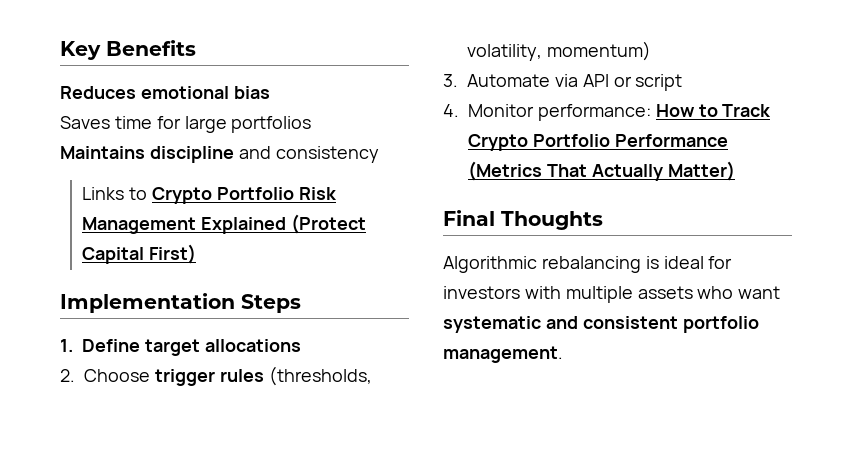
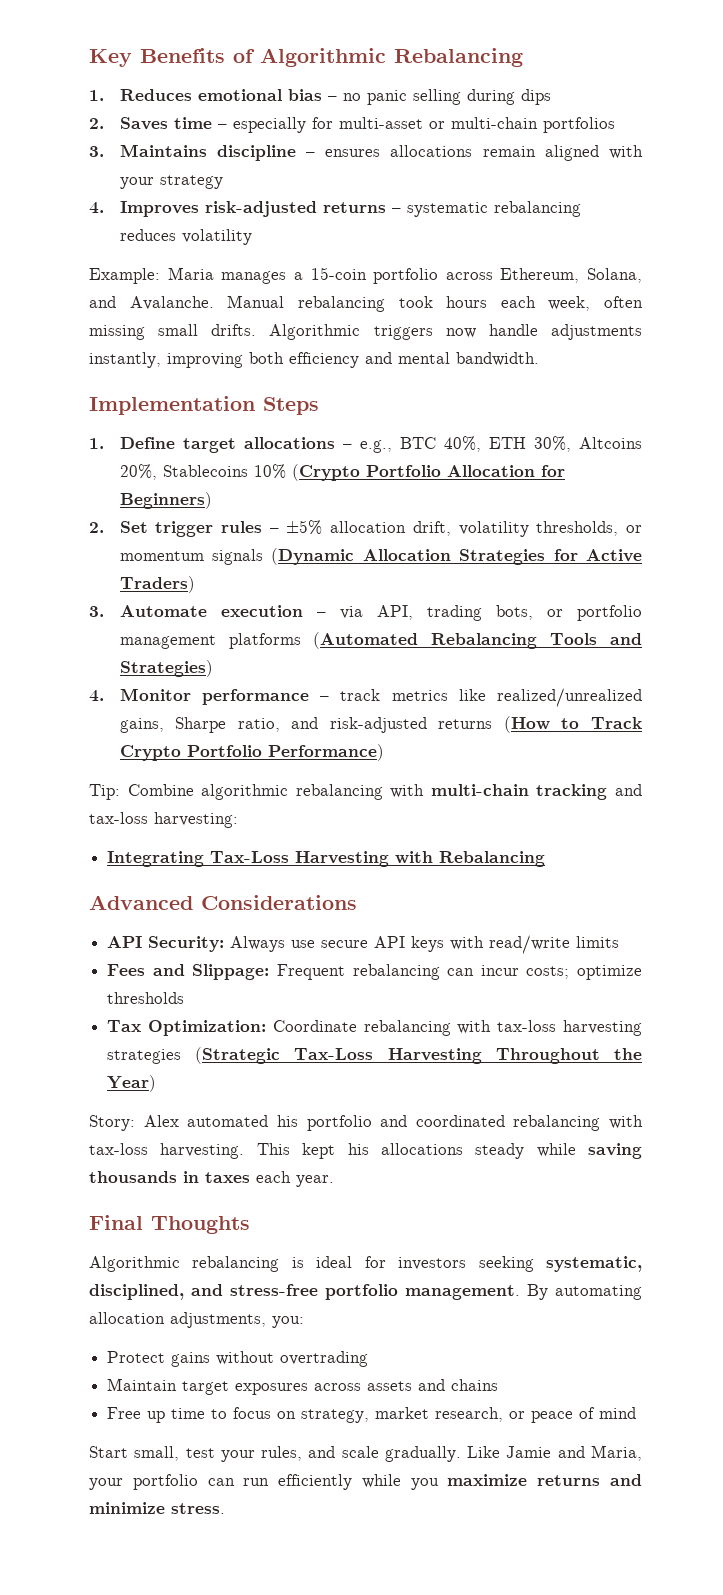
- Key Benefits
- Reduces emotional bias
- Saves time for large portfolios
+ Key Benefits of Algorithmic Rebalancing
+ 1. Reduces emotional bias – no panic selling during dips
+ 2. Saves time – especially for multi-asset or multi-chain portfolios
- Maintains discipline and consistency
- Links to Crypto Portfolio Risk Management Explained (Protect Capital First)
+ 3. Maintains discipline – ensures allocations remain aligned with your strategy
+ 4. Improves risk-adjusted returns – systematic rebalancing reduces volatility
+ Example: Maria manages a 15-coin portfolio across Ethereum, Solana, and Avalanche. Manual rebalancing took hours each week, often missing small drifts. Algorithmic triggers now handle adjustments instantly, improving both efficiency and mental bandwidth.
- 1. Define target allocations
- 2. Choose trigger rules (thresholds, volatility, momentum)
- 3. Automate via API or script
- 4. Monitor performance: How to Track Crypto Portfolio Performance (Metrics That Actually Matter)
+ 1. Define target allocations – e.g., BTC 40%, ETH 30%, Altcoins 20%, Stablecoins 10% (Crypto Portfolio Allocation for Beginners)
+ 2. Set trigger rules – ±5% allocation drift, volatility thresholds, or momentum signals (Dynamic Allocation Strategies for Active Traders)
+ 3. Automate execution – via API, trading bots, or portfolio management platforms (Automated Rebalancing Tools and Strategies)
+ 4. Monitor performance – track metrics like realized/unrealized gains, Sharpe ratio, and risk-adjusted returns (How to Track Crypto Portfolio Performance)
+ Tip: Combine algorithmic rebalancing with multi-chain tracking and tax-loss harvesting:
+ Integrating Tax-Loss Harvesting with Rebalancing
+ Advanced Considerations
+ API Security: Always use secure API keys with read/write limits
+ Fees and Slippage: Frequent rebalancing can incur costs; optimize thresholds
+ Tax Optimization: Coordinate rebalancing with tax-loss harvesting strategies (Strategic Tax-Loss Harvesting Throughout the Year)
+ Story: Alex automated his portfolio and coordinated rebalancing with tax-loss harvesting. This kept his allocations steady while saving thousands in taxes each year.
- Algorithmic rebalancing is ideal for investors with multiple assets who want systematic and consistent portfolio management.
+ Algorithmic rebalancing is ideal for investors seeking systematic, disciplined, and stress-free portfolio management. By automating allocation adjustments, you:
+ Protect gains without overtrading
+ Maintain target exposures across assets and chains
+ Free up time to focus on strategy, market research, or peace of mind
+ Start small, test your rules, and scale gradually. Like Jamie and Maria, your portfolio can run efficiently while you maximize returns and minimize stress.

